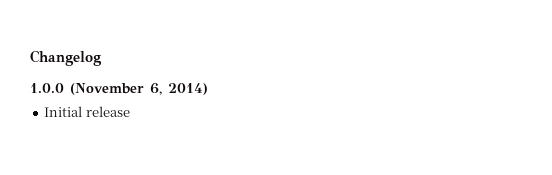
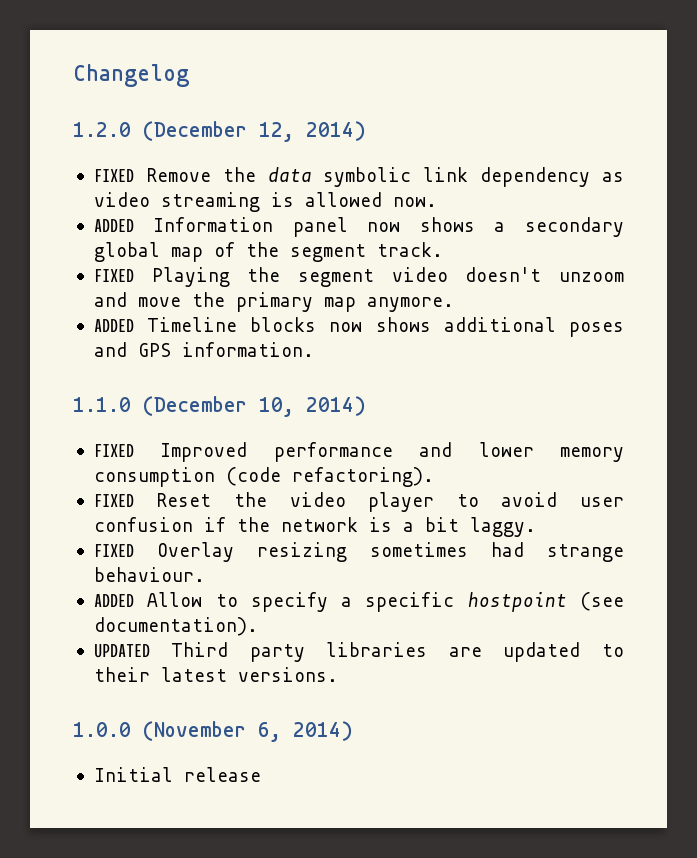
+ 1.2.0 (December 12, 2014)
+ FIXED Remove the data symbolic link dependency as video streaming is allowed now.
+ ADDED Information panel now shows a secondary global map of the segment track.
+ FIXED Playing the segment video doesn't unzoom and move the primary map anymore.
+ ADDED Timeline blocks now shows additional poses and GPS information.
+ 1.1.0 (December 10, 2014)
+ FIXED Improved performance and lower memory consumption (code refactoring).
+ FIXED Reset the video player to avoid user confusion if the network is a bit laggy.
+ FIXED Overlay resizing sometimes had strange behaviour.
+ ADDED Allow to specify a specific hostpoint (see documentation).
+ UPDATED Third party libraries are updated to their latest versions.

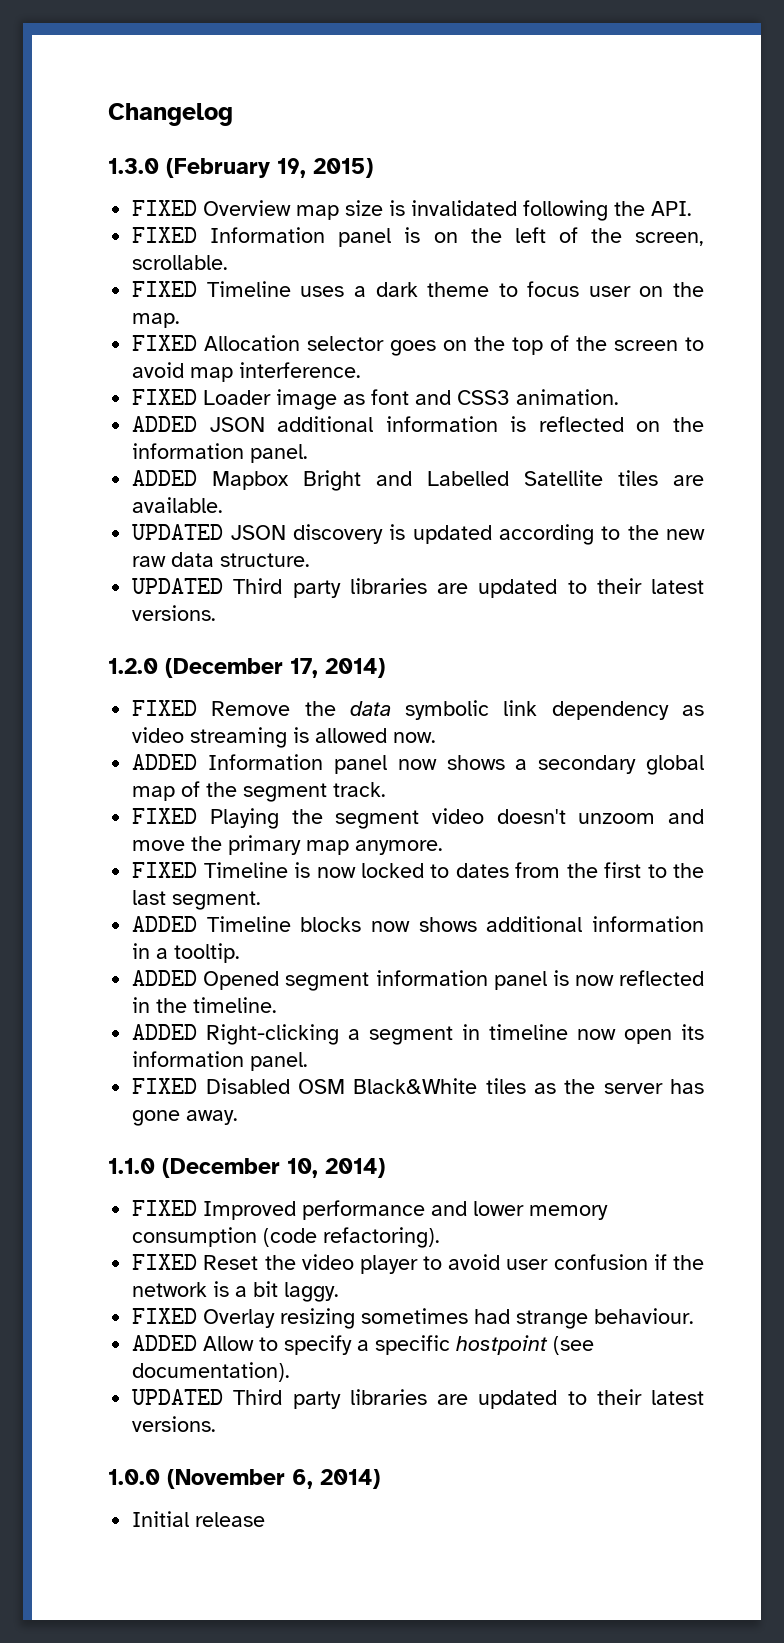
+ 1.3.0 (February 19, 2015)
+ FIXED Overview map size is invalidated following the API.
+ FIXED Information panel is on the left of the screen, scrollable.
+ FIXED Timeline uses a dark theme to focus user on the map.
+ FIXED Allocation selector goes on the top of the screen to avoid map interference.
+ FIXED Loader image as font and CSS3 animation.
+ ADDED JSON additional information is reflected on the information panel.
+ ADDED Mapbox Bright and Labelled Satellite tiles are available.
+ UPDATED JSON discovery is updated according to the new raw data structure.
+ UPDATED Third party libraries are updated to their latest versions.
- 1.2.0 (December 12, 2014)
+ 1.2.0 (December 17, 2014)
+ FIXED Timeline is now locked to dates from the first to the last segment.
- ADDED Timeline blocks now shows additional poses and GPS information.
+ ADDED Timeline blocks now shows additional information in a tooltip.
+ ADDED Opened segment information panel is now reflected in the timeline.
+ ADDED Right-clicking a segment in timeline now open its information panel.
+ FIXED Disabled OSM Black&White tiles as the server has gone away.

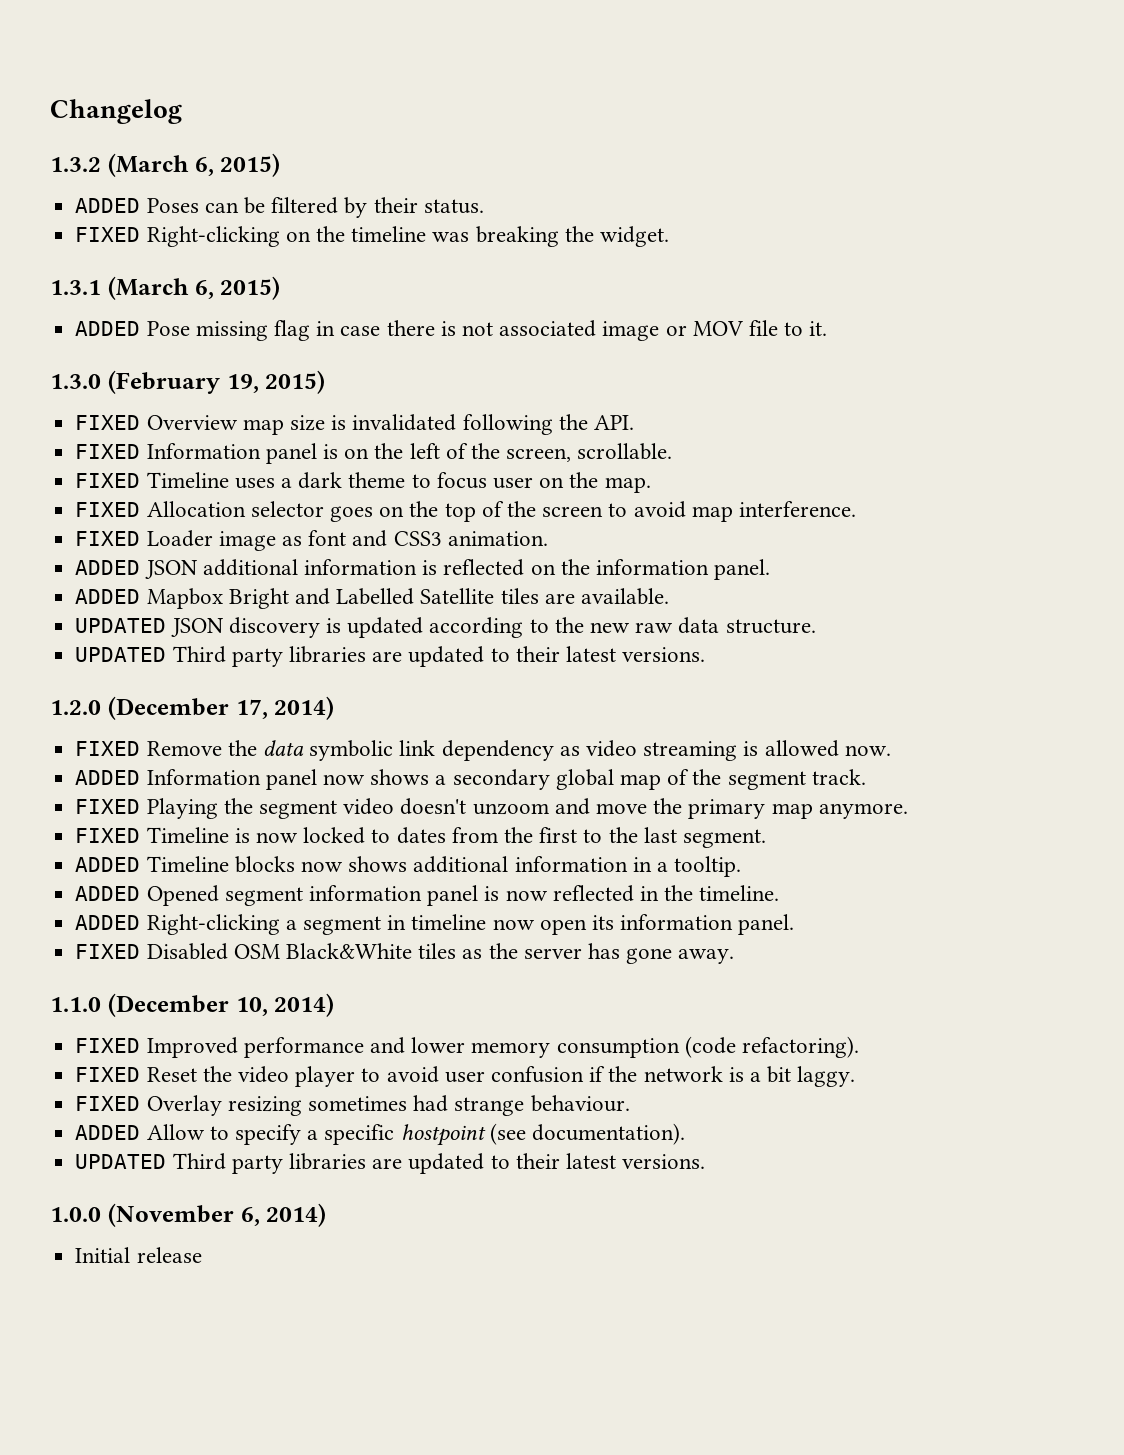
+ 1.3.2 (March 6, 2015)
+ ADDED Poses can be filtered by their status.
+ FIXED Right-clicking on the timeline was breaking the widget.
+ 1.3.1 (March 6, 2015)
+ ADDED Pose missing flag in case there is not associated image or MOV file to it.

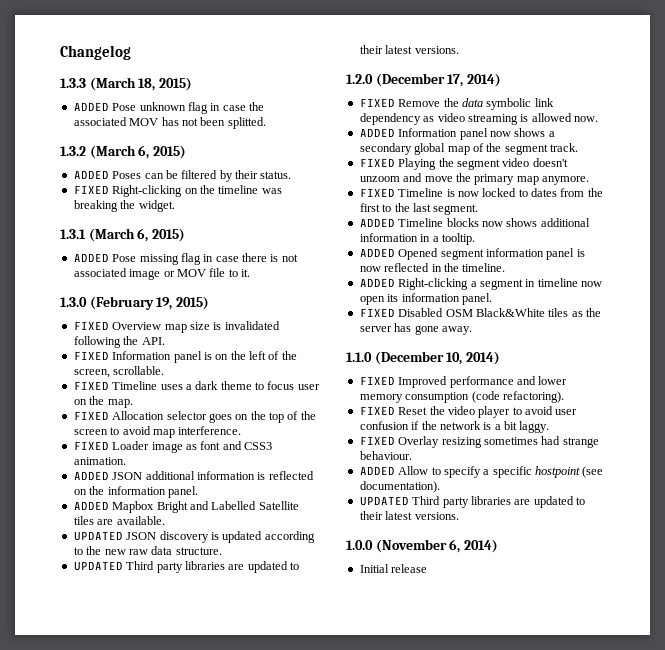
+ 1.3.3 (March 18, 2015)
+ ADDED Pose unknown flag in case the associated MOV has not been splitted.

